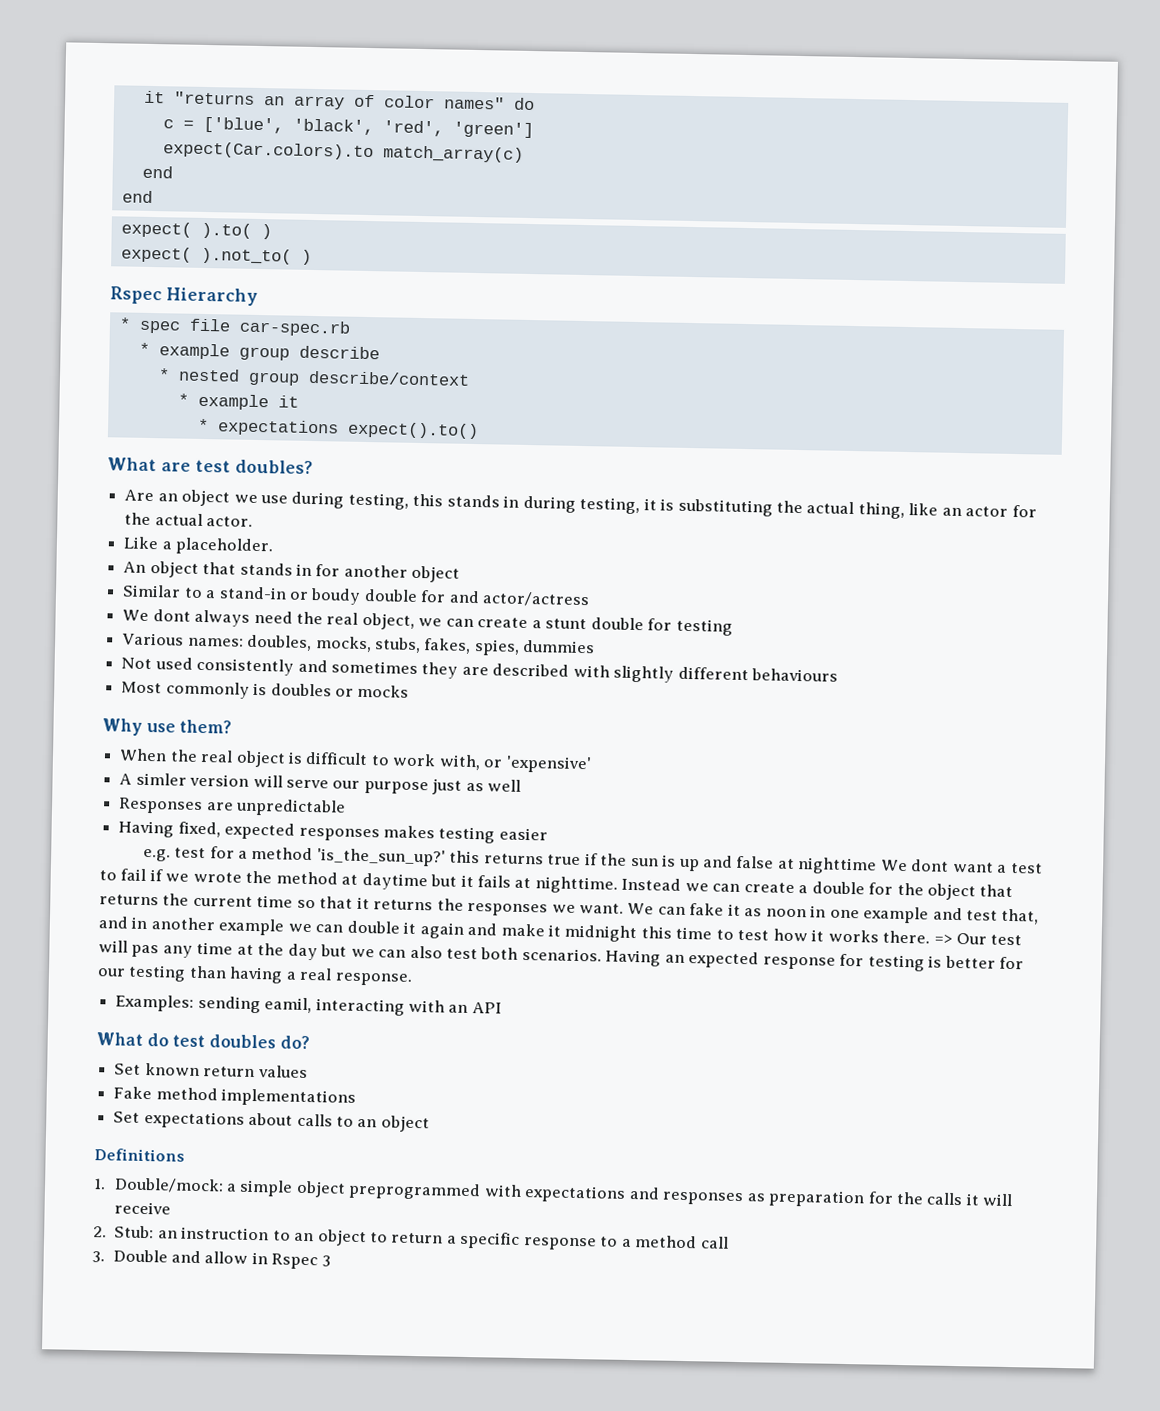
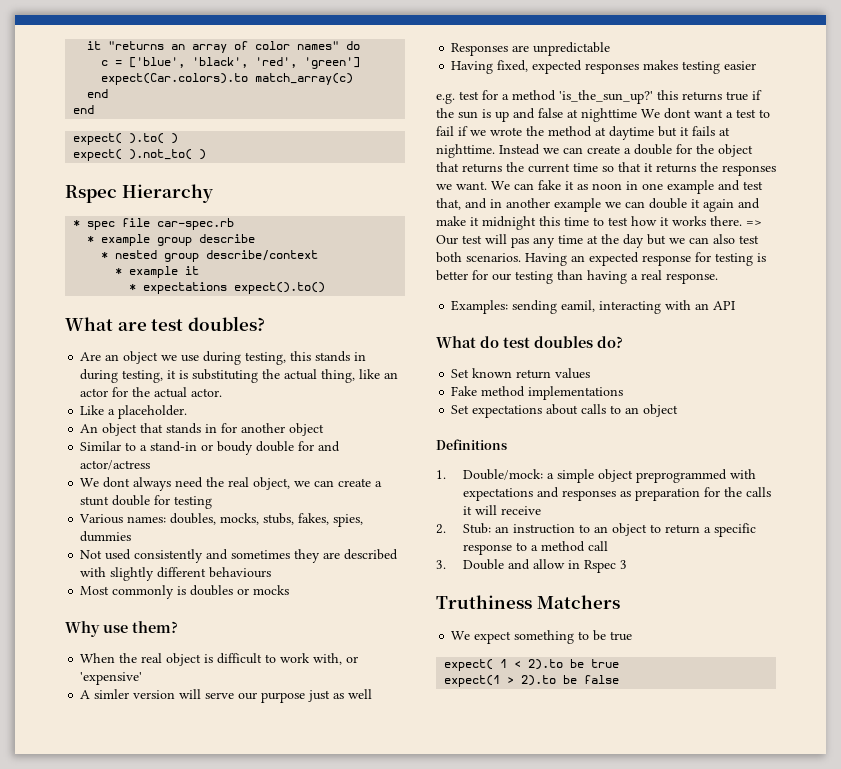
+ Truthiness Matchers
+ We expect something to be true
+ expect( 1 < 2).to be true
+ expect(1 > 2).to be false

